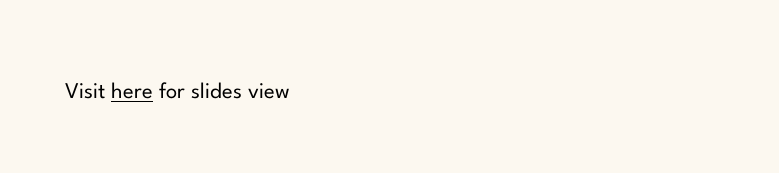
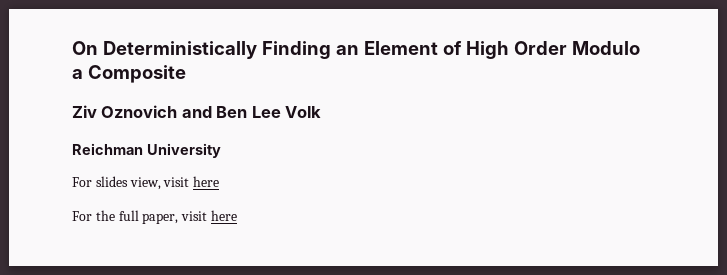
- Visit here for slides view
+ On Deterministically Finding an Element of High Order Modulo a Composite
+ Ziv Oznovich and Ben Lee Volk
+ Reichman University
+ For slides view, visit here
+ For the full paper, visit here

